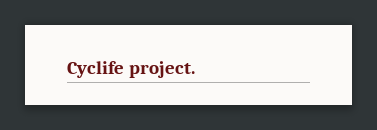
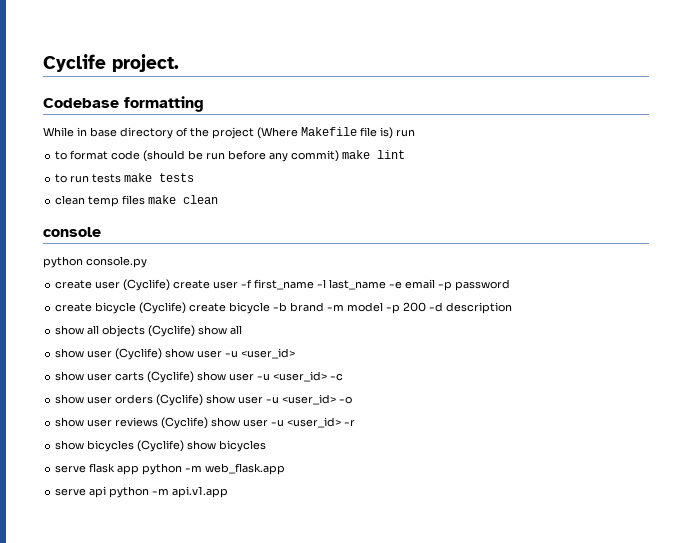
+ Codebase formatting
+ While in base directory of the project (Where Makefile file is) run
+ to format code (should be run before any commit) make lint
+ to run tests make tests
+ clean temp files make clean
+ console
+ python console.py
+ create user (Cyclife) create user -f first_name -l last_name -e email -p password
+ create bicycle (Cyclife) create bicycle -b brand -m model -p 200 -d description
+ show all objects (Cyclife) show all
+ show user (Cyclife) show user -u <user_id>
+ show user carts (Cyclife) show user -u <user_id> -c
+ show user orders (Cyclife) show user -u <user_id> -o
+ show user reviews (Cyclife) show user -u <user_id> -r
+ show bicycles (Cyclife) show bicycles
+ serve flask app python -m web_flask.app
+ serve api python -m api.v1.app

